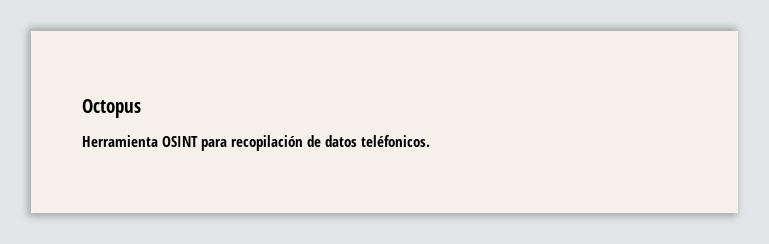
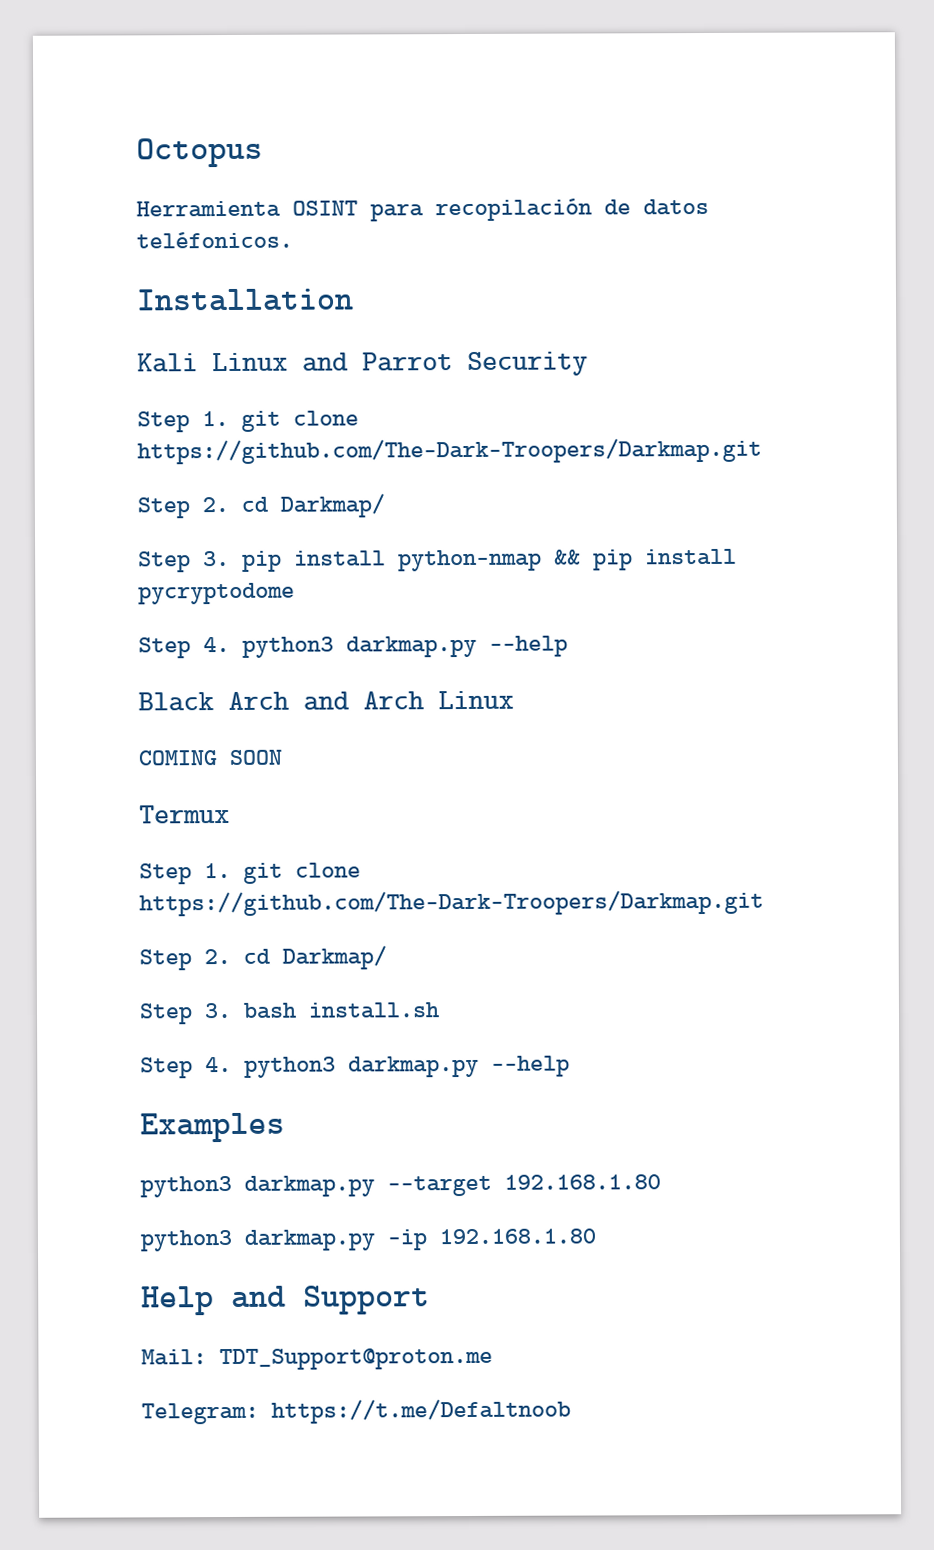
+ Installation
+ Kali Linux and Parrot Security
+ Step 1. git clone https://github.com/The-Dark-Troopers/Darkmap.git
+ Step 2. cd Darkmap/
+ Step 3. pip install python-nmap && pip install pycryptodome
+ Step 4. python3 darkmap.py --help
+ Black Arch and Arch Linux
+ COMING SOON
+ Termux
+ Step 1. git clone https://github.com/The-Dark-Troopers/Darkmap.git
+ Step 2. cd Darkmap/
+ Step 3. bash install.sh
+ Step 4. python3 darkmap.py --help
+ Examples
+ python3 darkmap.py --target 192.168.1.80
+ python3 darkmap.py -ip 192.168.1.80
+ Help and Support
+ Mail: TDT_Support@proton.me
+ Telegram: https://t.me/Defaltnoob

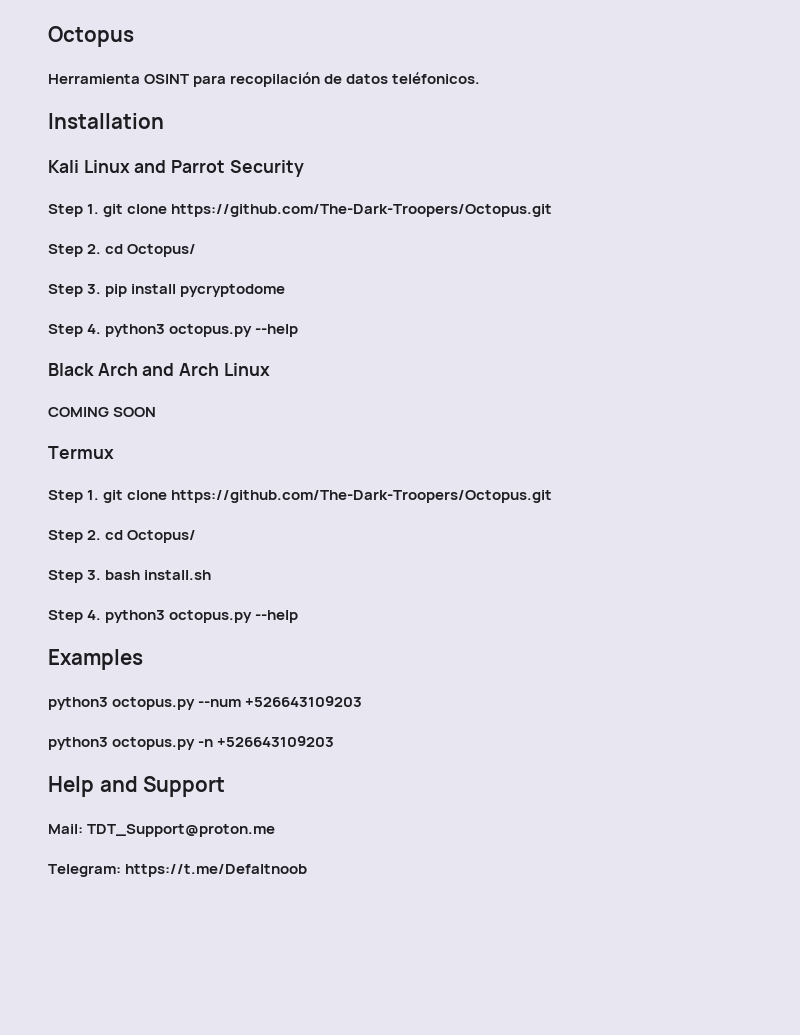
  Kali Linux and Parrot Security
- Step 1. git clone https://github.com/The-Dark-Troopers/Darkmap.git
- Step 2. cd Darkmap/
+ Step 1. git clone https://github.com/The-Dark-Troopers/Octopus.git
+ Step 2. cd Octopus/
- Step 3. pip install python-nmap && pip install pycryptodome
- Step 4. python3 darkmap.py --help
+ Step 3. pip install pycryptodome
+ Step 4. python3 octopus.py --help
  Termux
- Step 1. git clone https://github.com/The-Dark-Troopers/Darkmap.git
- Step 2. cd Darkmap/
+ Step 1. git clone https://github.com/The-Dark-Troopers/Octopus.git
+ Step 2. cd Octopus/
  Step 3. bash install.sh
- Step 4. python3 darkmap.py --help
+ Step 4. python3 octopus.py --help
- python3 darkmap.py --target 192.168.1.80
- python3 darkmap.py -ip 192.168.1.80
+ python3 octopus.py --num +526643109203
+ python3 octopus.py -n +526643109203

